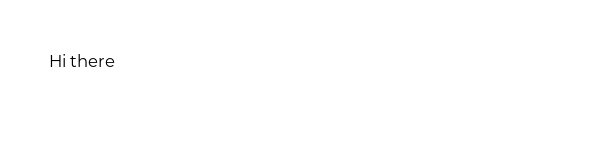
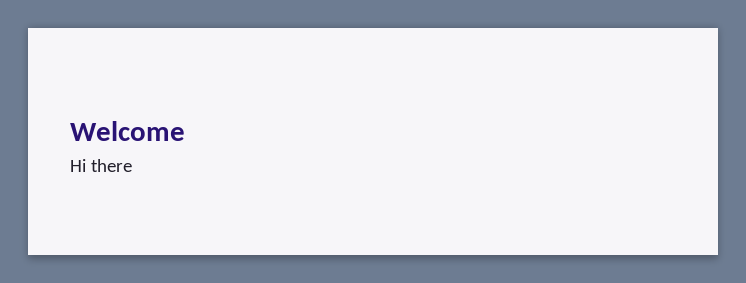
+ Welcome

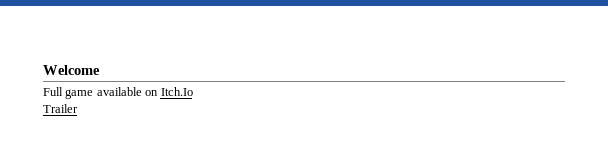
- Hi there
+ Full game available on Itch.Io
+ Trailer

